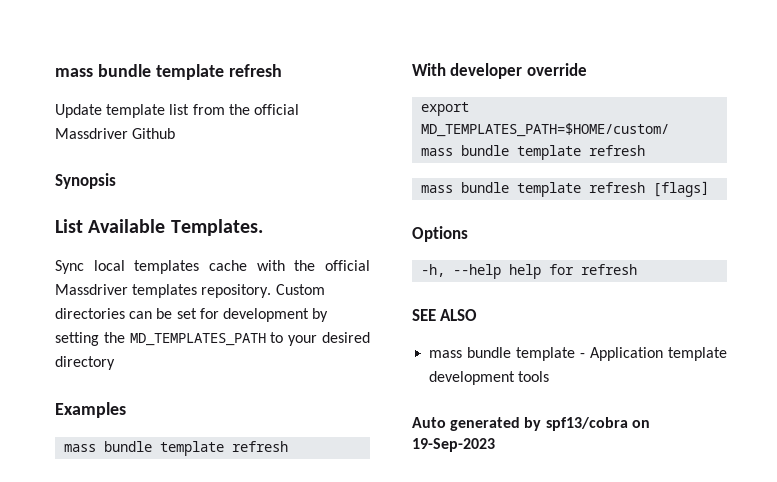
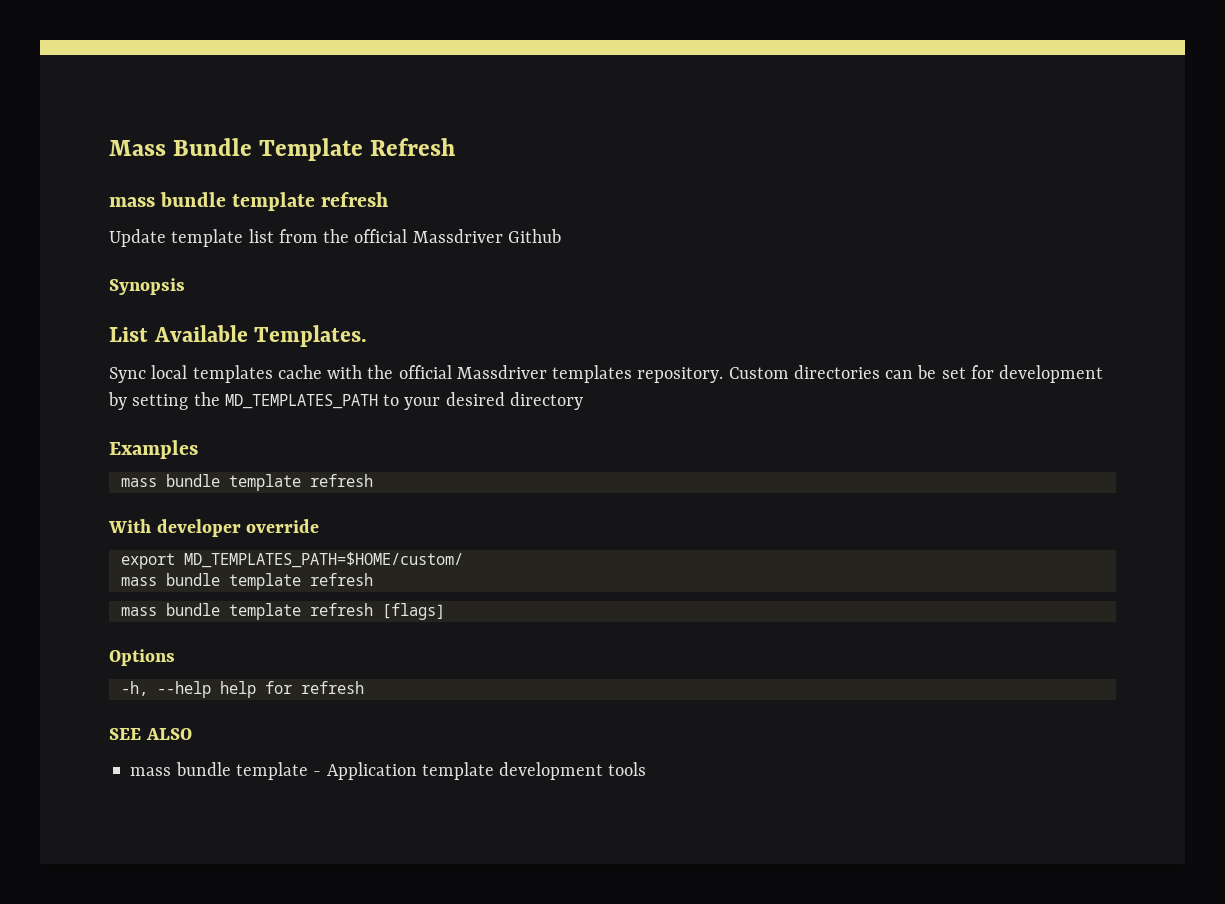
+ Mass Bundle Template Refresh
- Auto generated by spf13/cobra on 19-Sep-2023

